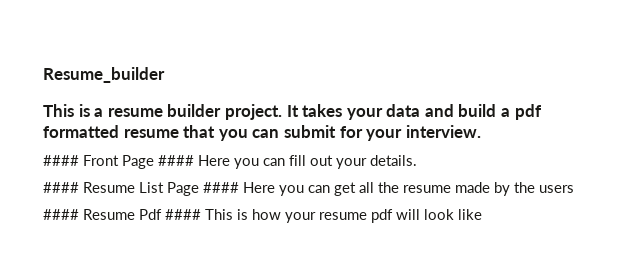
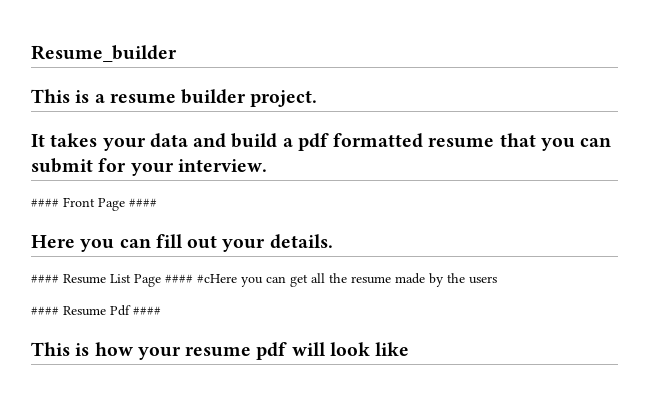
- This is a resume builder project. It takes your data and build a pdf formatted resume that you can submit for your interview.
+ This is a resume builder project.
+ It takes your data and build a pdf formatted resume that you can submit for your interview.
- #### Front Page #### Here you can fill out your details.
+ #### Front Page ####
+ Here you can fill out your details.
- #### Resume List Page #### Here you can get all the resume made by the users
+ #### Resume List Page #### #cHere you can get all the resume made by the users
- #### Resume Pdf #### This is how your resume pdf will look like
+ #### Resume Pdf ####
+ This is how your resume pdf will look like

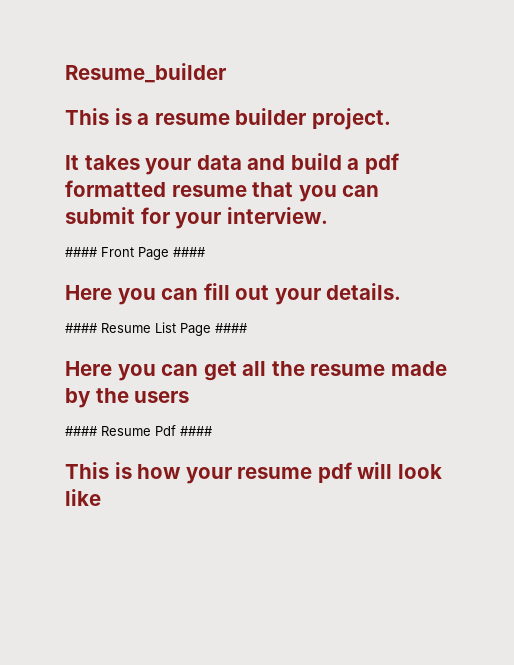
- #### Resume List Page #### #cHere you can get all the resume made by the users
+ #### Resume List Page ####
+ Here you can get all the resume made by the users

